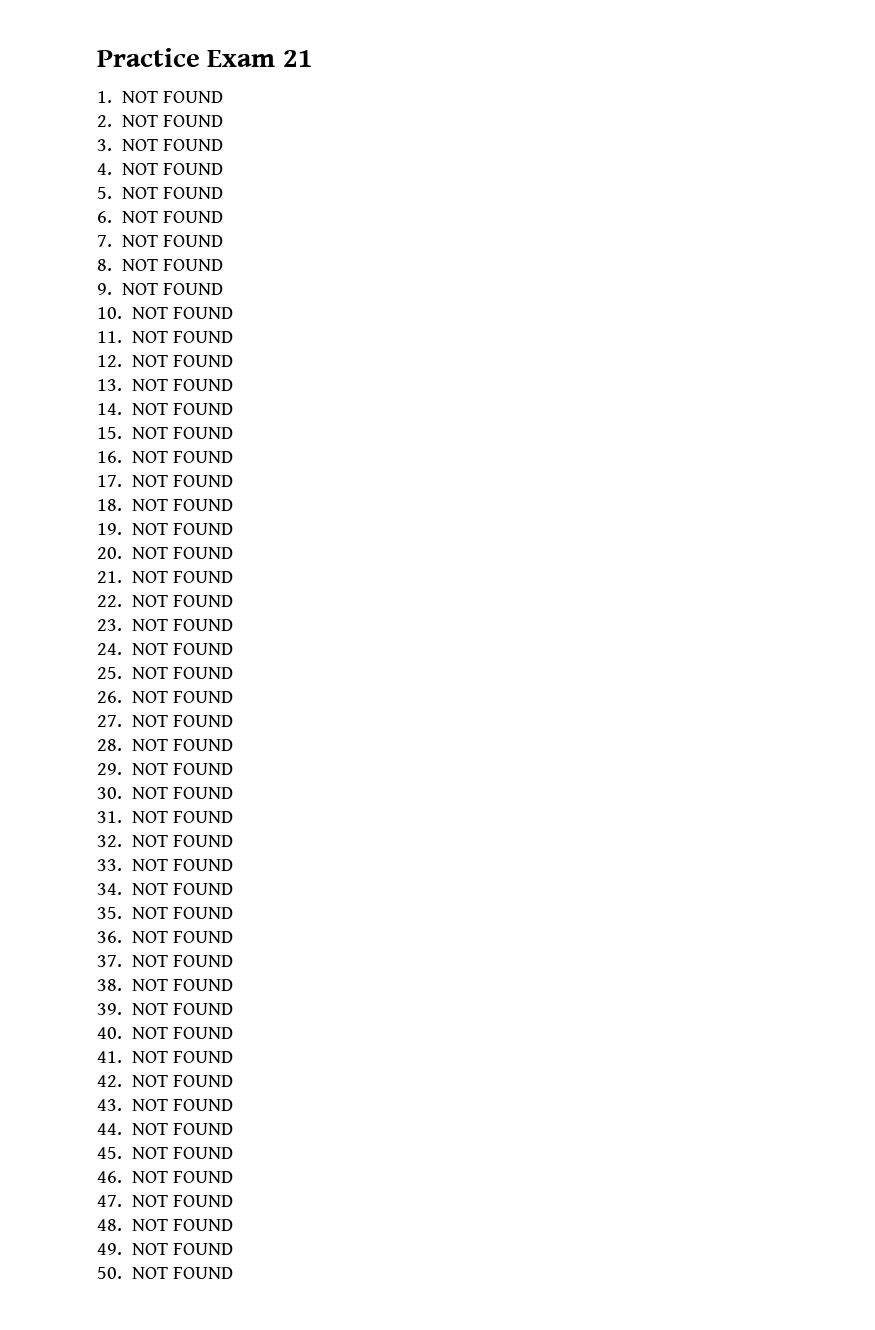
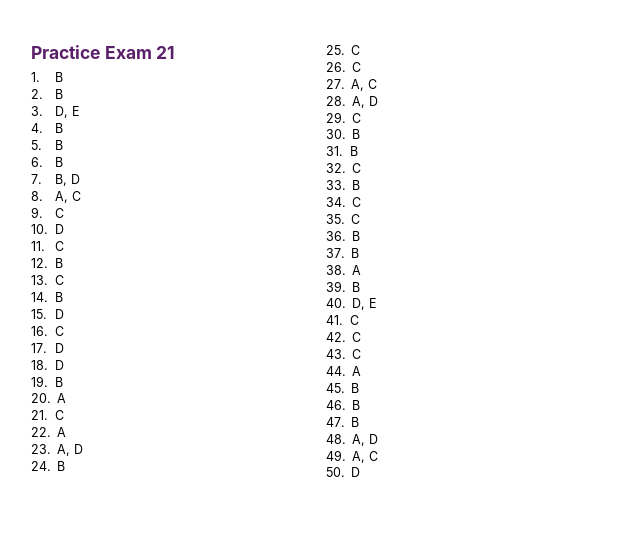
- 1. NOT FOUND
+ 1. B
- 2. NOT FOUND
+ 2. B
- 3. NOT FOUND
+ 3. D, E
- 4. NOT FOUND
+ 4. B
- 5. NOT FOUND
+ 5. B
- 6. NOT FOUND
+ 6. B
- 7. NOT FOUND
+ 7. B, D
- 8. NOT FOUND
+ 8. A, C
- 9. NOT FOUND
+ 9. C
- 10. NOT FOUND
+ 10. D
- 11. NOT FOUND
+ 11. C
- 12. NOT FOUND
+ 12. B
- 13. NOT FOUND
+ 13. C
- 14. NOT FOUND
+ 14. B
- 15. NOT FOUND
+ 15. D
- 16. NOT FOUND
+ 16. C
- 17. NOT FOUND
+ 17. D
- 18. NOT FOUND
+ 18. D
- 19. NOT FOUND
+ 19. B
- 20. NOT FOUND
+ 20. A
- 21. NOT FOUND
+ 21. C
- 22. NOT FOUND
+ 22. A
- 23. NOT FOUND
+ 23. A, D
- 24. NOT FOUND
+ 24. B
- 25. NOT FOUND
+ 25. C
- 26. NOT FOUND
+ 26. C
- 27. NOT FOUND
+ 27. A, C
- 28. NOT FOUND
+ 28. A, D
- 29. NOT FOUND
+ 29. C
- 30. NOT FOUND
+ 30. B
- 31. NOT FOUND
+ 31. B
- 32. NOT FOUND
+ 32. C
- 33. NOT FOUND
+ 33. B
- 34. NOT FOUND
+ 34. C
- 35. NOT FOUND
+ 35. C
- 36. NOT FOUND
+ 36. B
- 37. NOT FOUND
+ 37. B
- 38. NOT FOUND
+ 38. A
- 39. NOT FOUND
+ 39. B
- 40. NOT FOUND
+ 40. D, E
- 41. NOT FOUND
+ 41. C
- 42. NOT FOUND
+ 42. C
- 43. NOT FOUND
+ 43. C
- 44. NOT FOUND
+ 44. A
- 45. NOT FOUND
+ 45. B
- 46. NOT FOUND
+ 46. B
- 47. NOT FOUND
+ 47. B
- 48. NOT FOUND
+ 48. A, D
- 49. NOT FOUND
+ 49. A, C
- 50. NOT FOUND
+ 50. D

